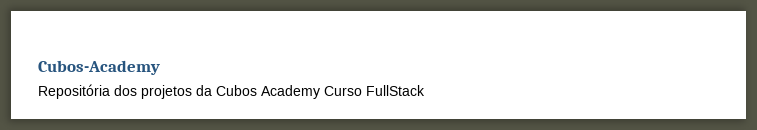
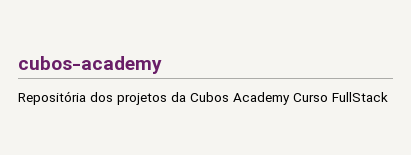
- Cubos-Academy
+ cubos-academy

